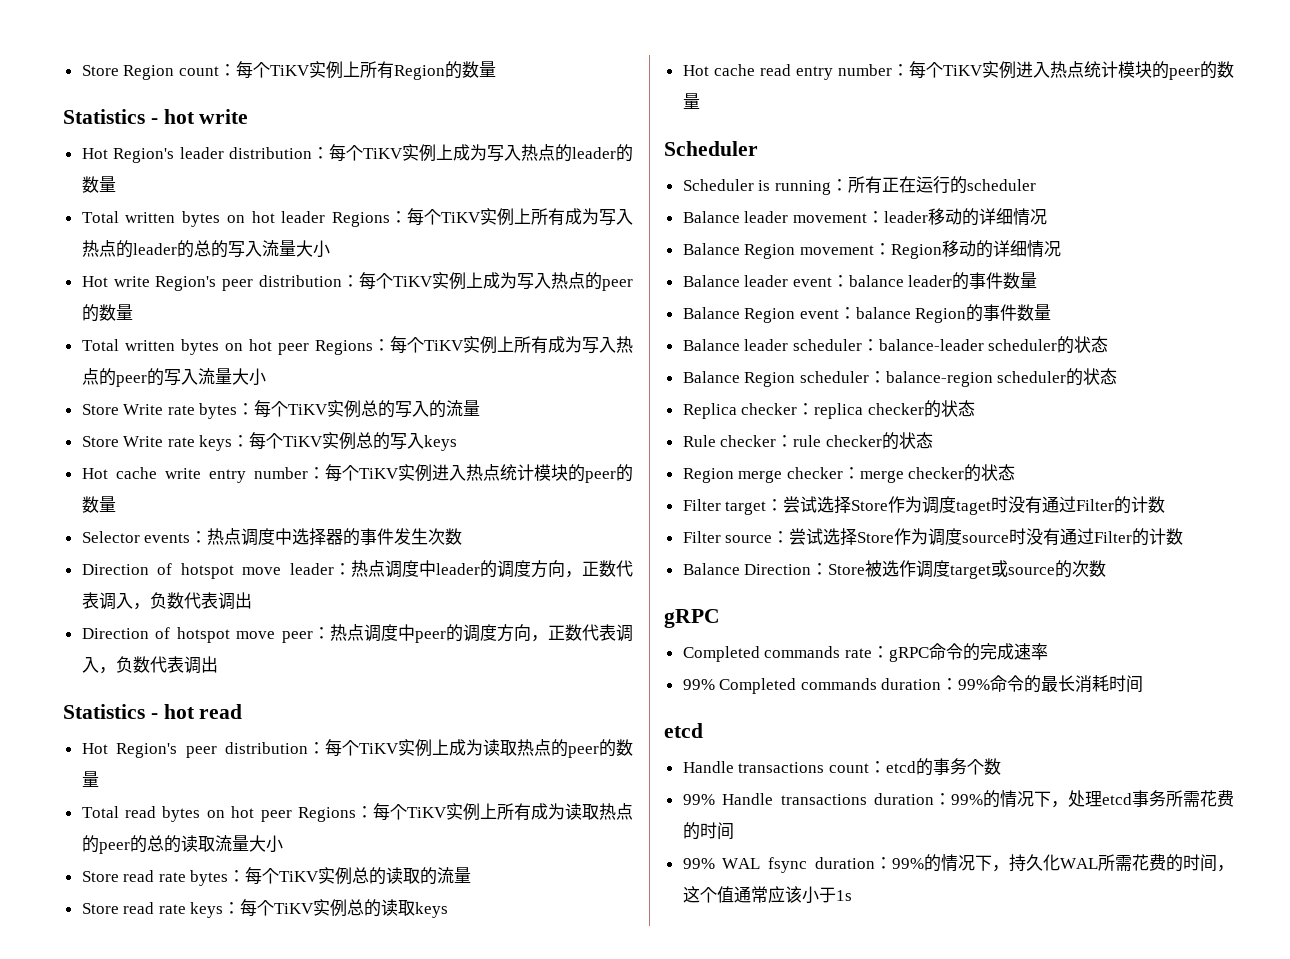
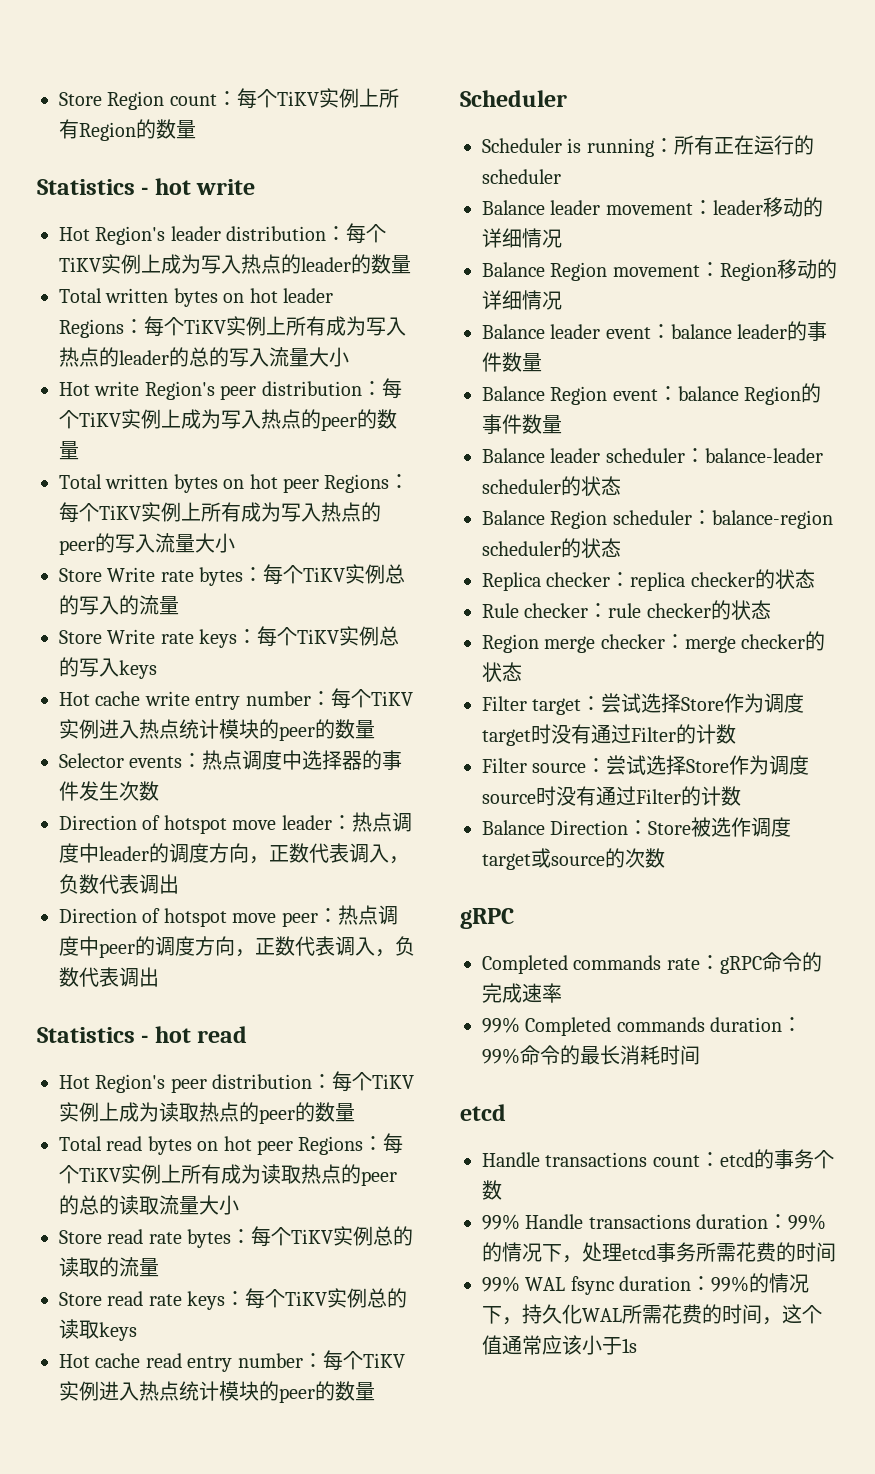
- Filter target：尝试选择Store作为调度taget时没有通过Filter的计数
+ Filter target：尝试选择Store作为调度target时没有通过Filter的计数

